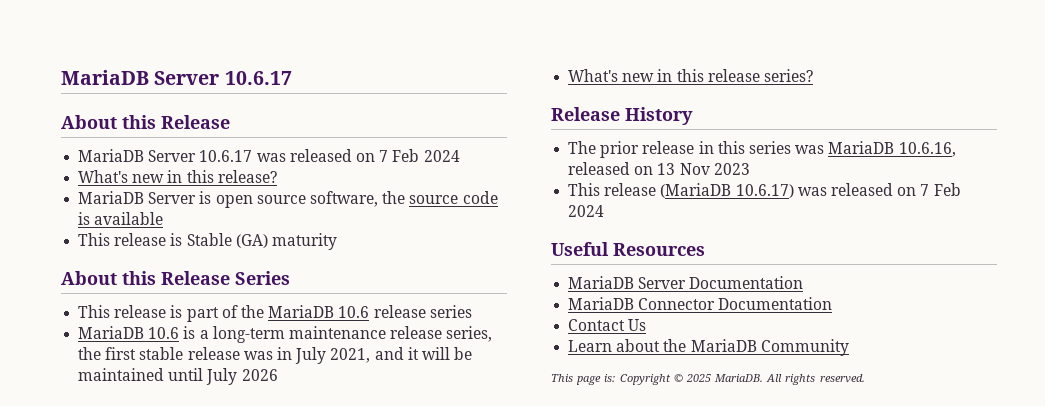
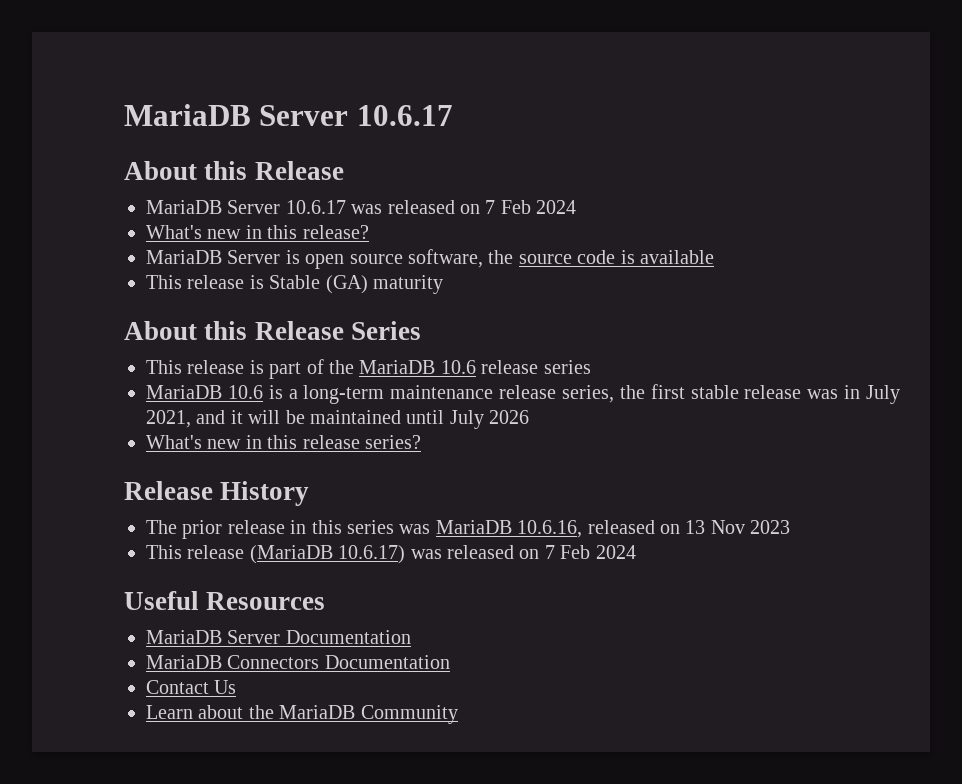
- MariaDB Connector Documentation
+ MariaDB Connectors Documentation
- This page is: Copyright © 2025 MariaDB. All rights reserved.

